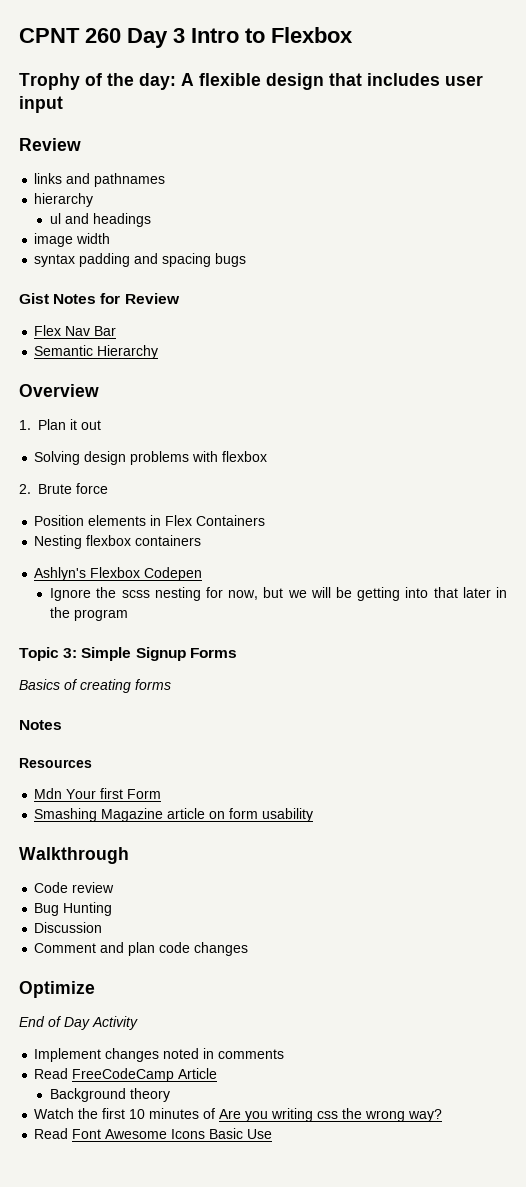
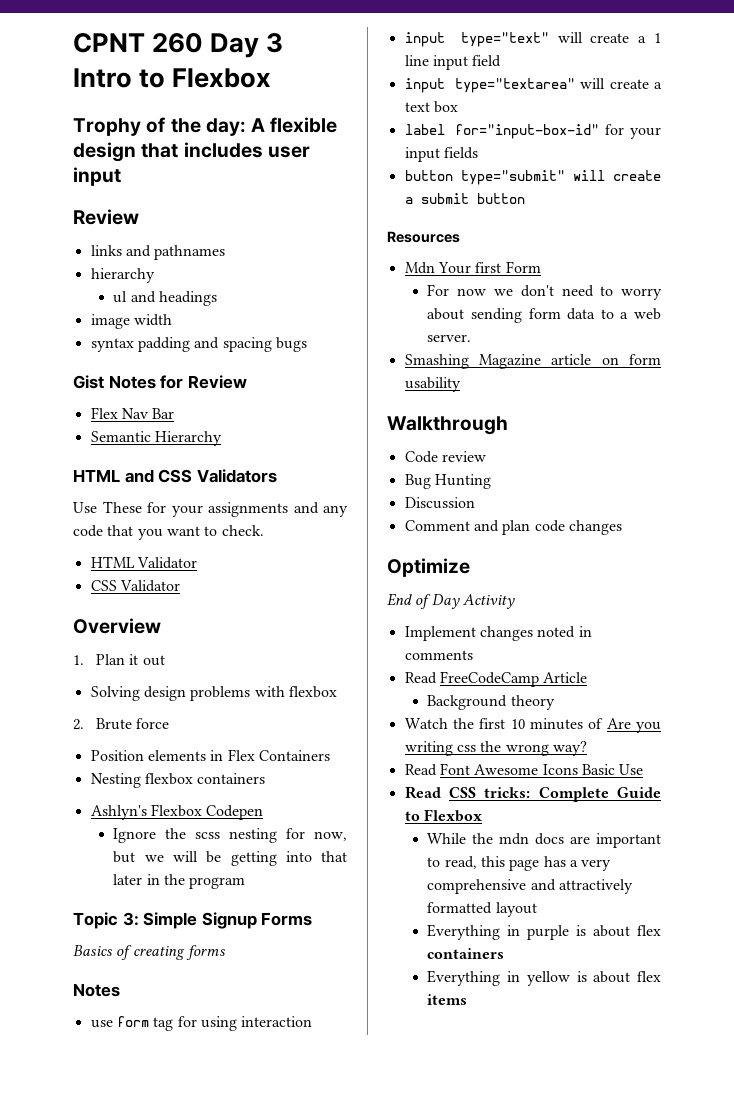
+ HTML and CSS Validators
+ Use These for your assignments and any code that you want to check.
+ HTML Validator
+ CSS Validator
+ use form tag for using interaction
+ input type="text" will create a 1 line input field
+ input type="textarea" will create a text box
+ label for="input-box-id" for your input fields
+ button type="submit" will create a submit button
+ For now we don't need to worry about sending form data to a web server.
+ Read CSS tricks: Complete Guide to Flexbox
+ While the mdn docs are important to read, this page has a very comprehensive and attractively formatted layout
+ Everything in purple is about flex containers
+ Everything in yellow is about flex items

